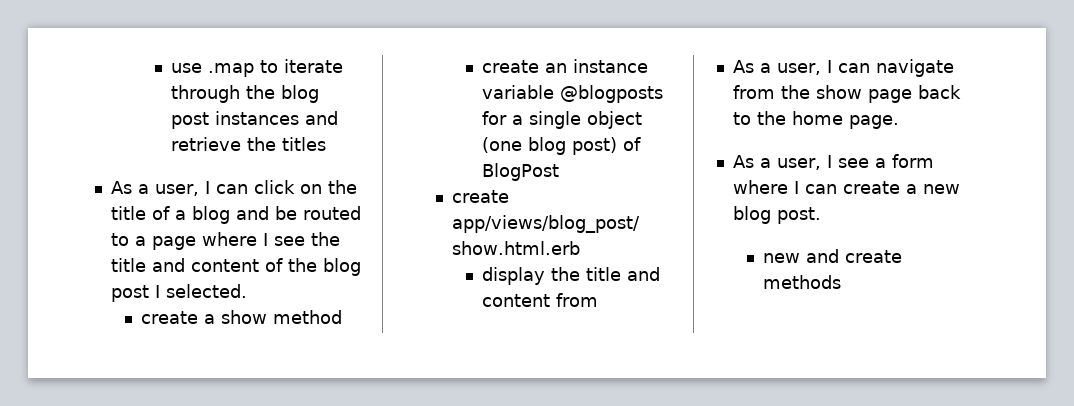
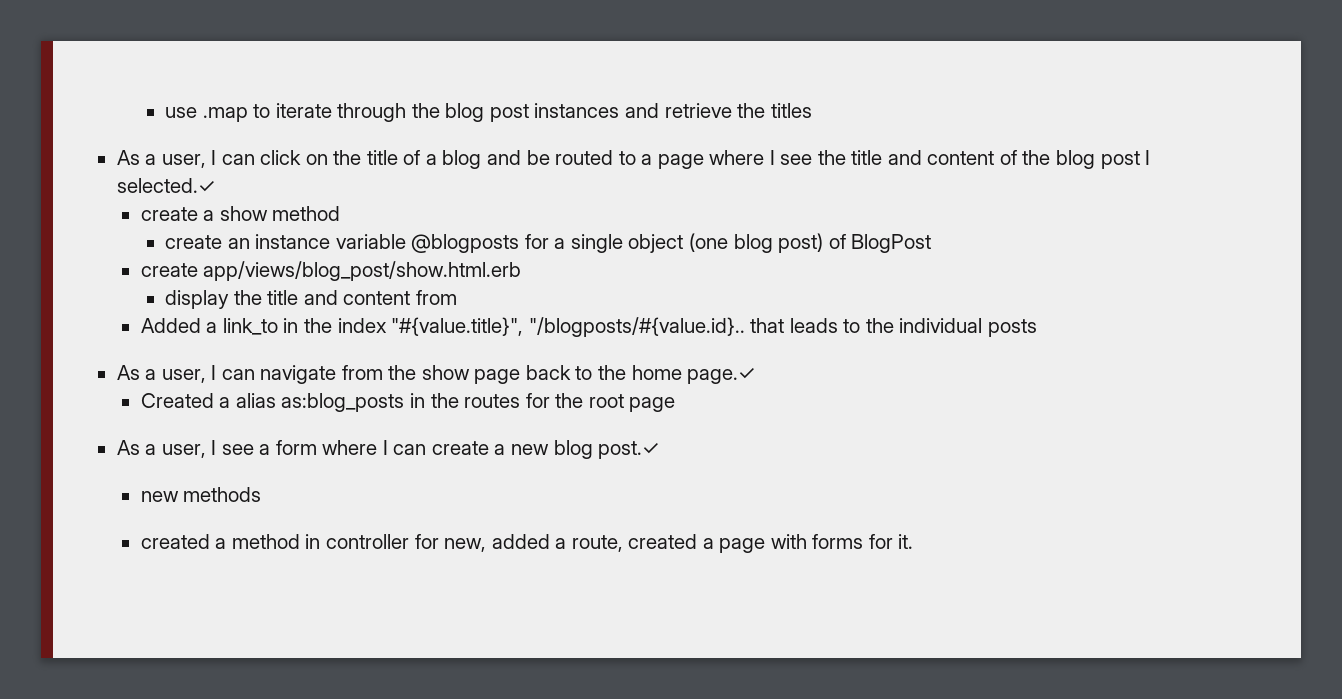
- As a user, I can click on the title of a blog and be routed to a page where I see the title and content of the blog post I selected.
+ As a user, I can click on the title of a blog and be routed to a page where I see the title and content of the blog post I selected.✓
+ Added a link_to in the index "#{value.title}", "/blogposts/#{value.id}.. that leads to the individual posts
- As a user, I can navigate from the show page back to the home page.
+ As a user, I can navigate from the show page back to the home page.✓
+ Created a alias as:blog_posts in the routes for the root page
- As a user, I see a form where I can create a new blog post.
- new and create methods
+ As a user, I see a form where I can create a new blog post.✓
+ new methods
+ created a method in controller for new, added a route, created a page with forms for it.

